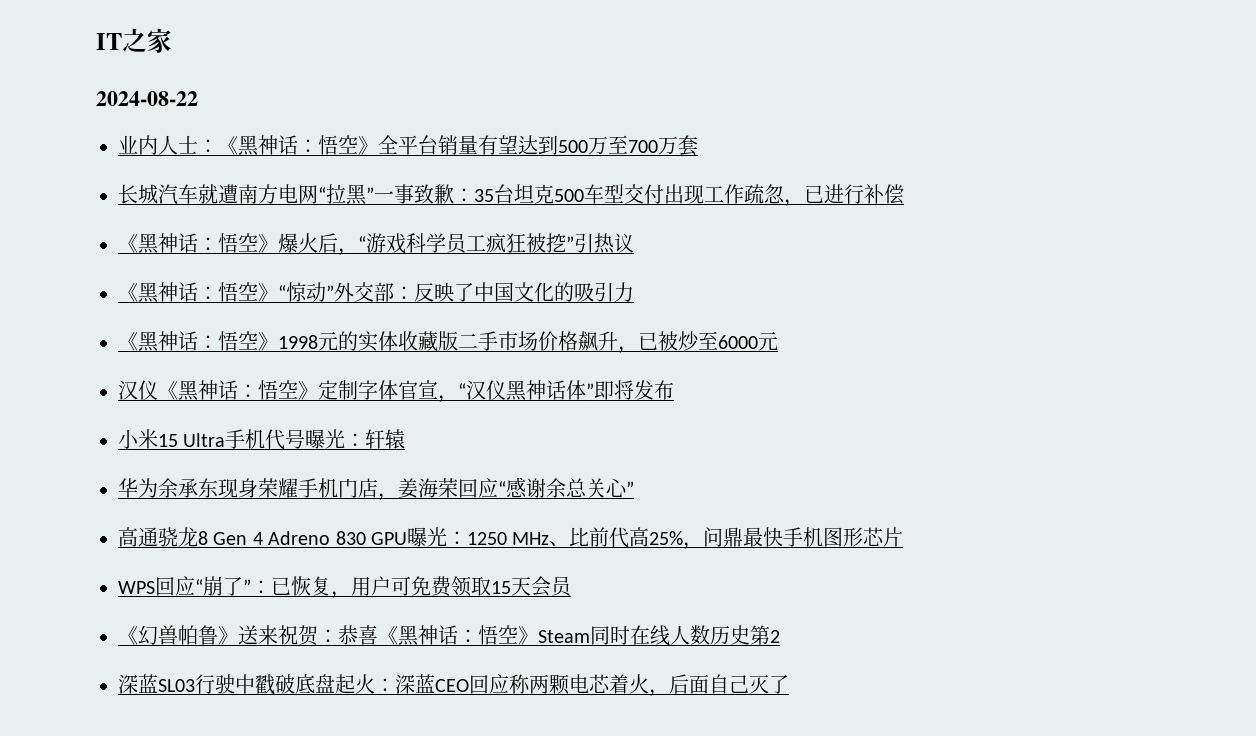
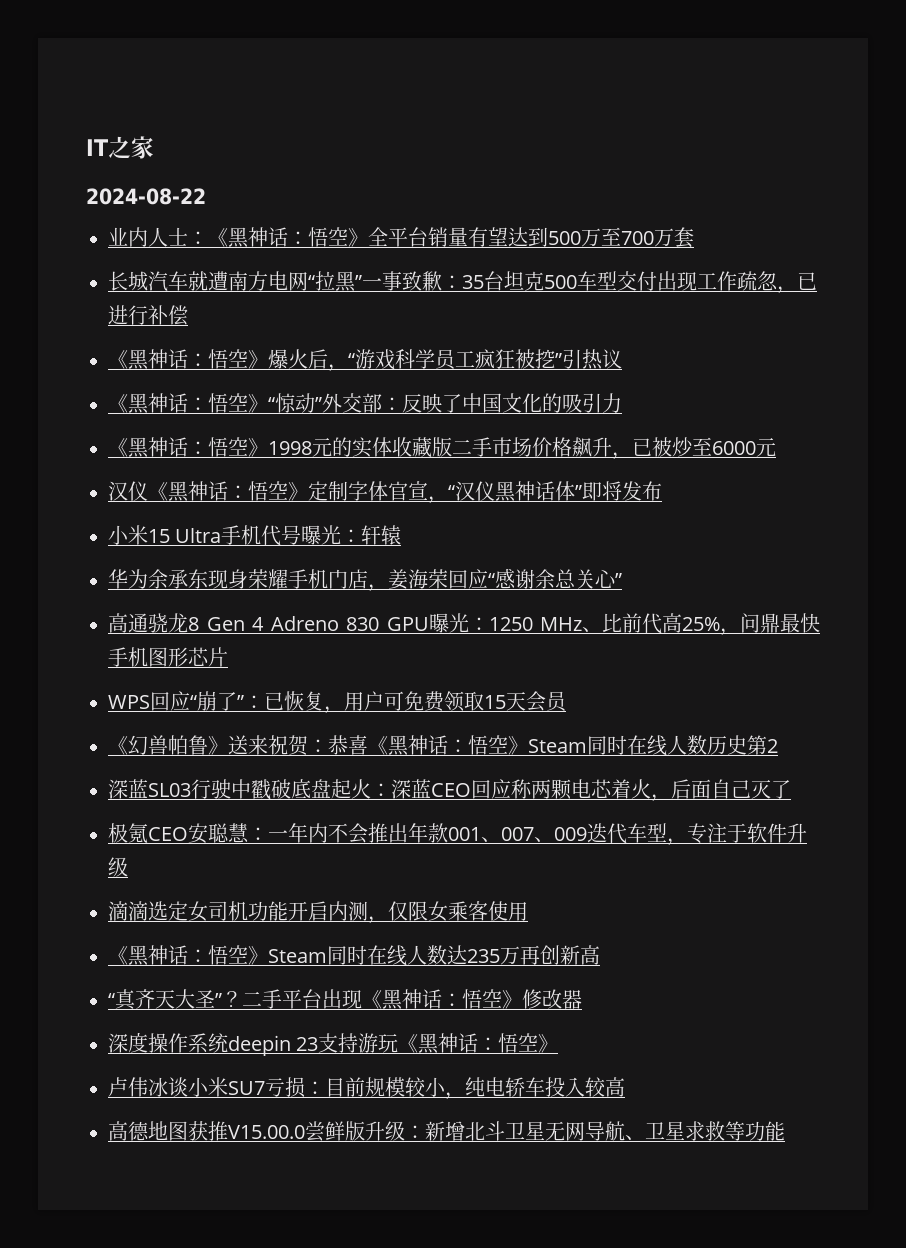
+ 极氪CEO安聪慧：一年内不会推出年款001、007、009迭代车型，专注于软件升级
+ 滴滴选定女司机功能开启内测，仅限女乘客使用
+ 《黑神话：悟空》Steam同时在线人数达235万再创新高
+ “真齐天大圣”？二手平台出现《黑神话：悟空》修改器
+ 深度操作系统deepin 23支持游玩《黑神话：悟空》
+ 卢伟冰谈小米SU7亏损：目前规模较小，纯电轿车投入较高
+ 高德地图获推V15.00.0尝鲜版升级：新增北斗卫星无网导航、卫星求救等功能

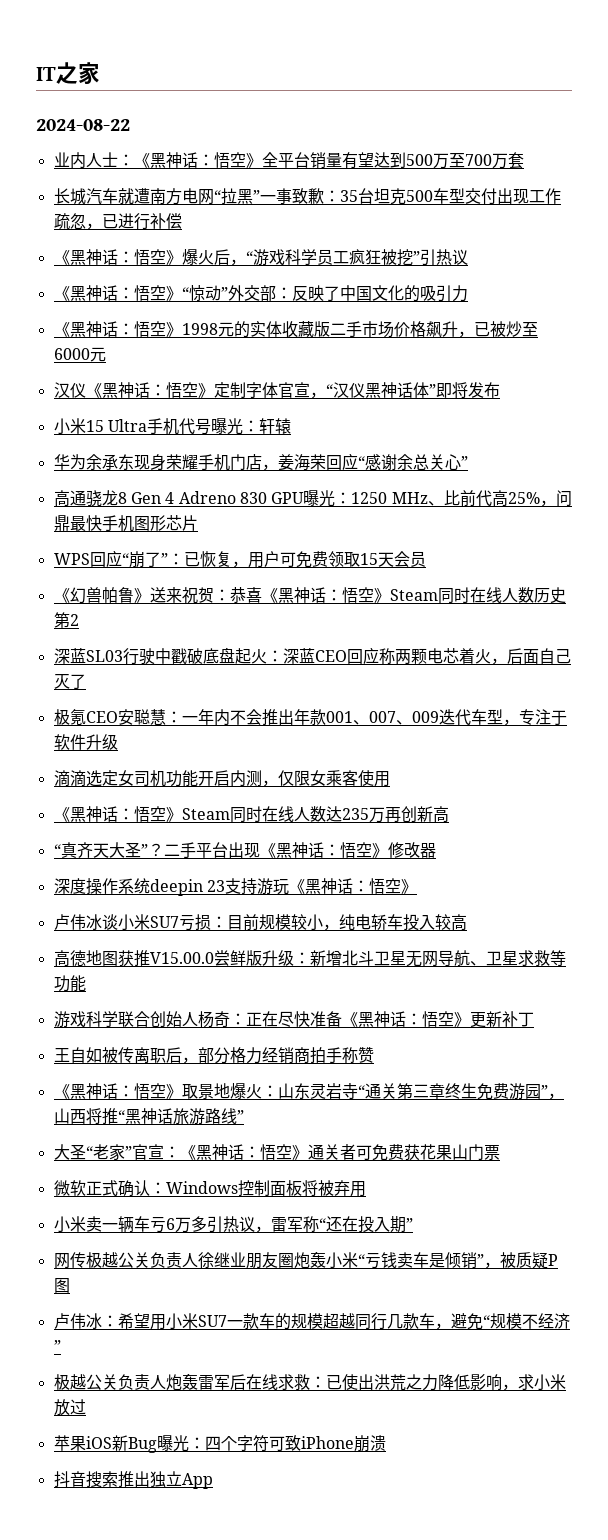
+ 游戏科学联合创始人杨奇：正在尽快准备《黑神话：悟空》更新补丁
+ 王自如被传离职后，部分格力经销商拍手称赞
+ 《黑神话：悟空》取景地爆火：山东灵岩寺“通关第三章终生免费游园”，山西将推“黑神话旅游路线”
+ 大圣“老家”官宣：《黑神话：悟空》通关者可免费获花果山门票
+ 微软正式确认：Windows控制面板将被弃用
+ 小米卖一辆车亏6万多引热议，雷军称“还在投入期”
+ 网传极越公关负责人徐继业朋友圈炮轰小米“亏钱卖车是倾销”，被质疑P图
+ 卢伟冰：希望用小米SU7一款车的规模超越同行几款车，避免“规模不经济”
+ 极越公关负责人炮轰雷军后在线求救：已使出洪荒之力降低影响，求小米放过
+ 苹果iOS新Bug曝光：四个字符可致iPhone崩溃
+ 抖音搜索推出独立App

